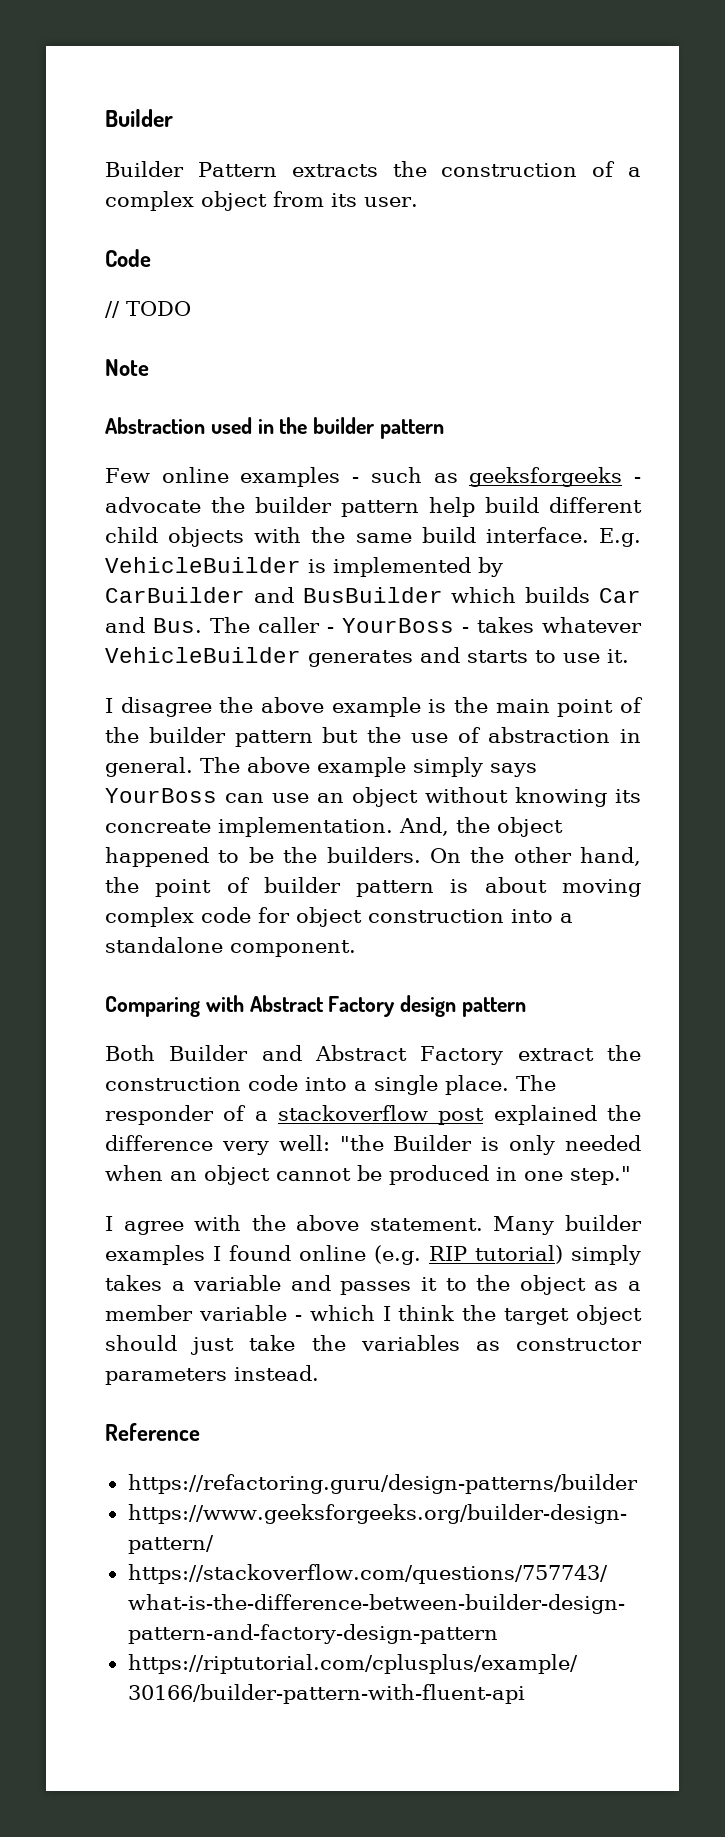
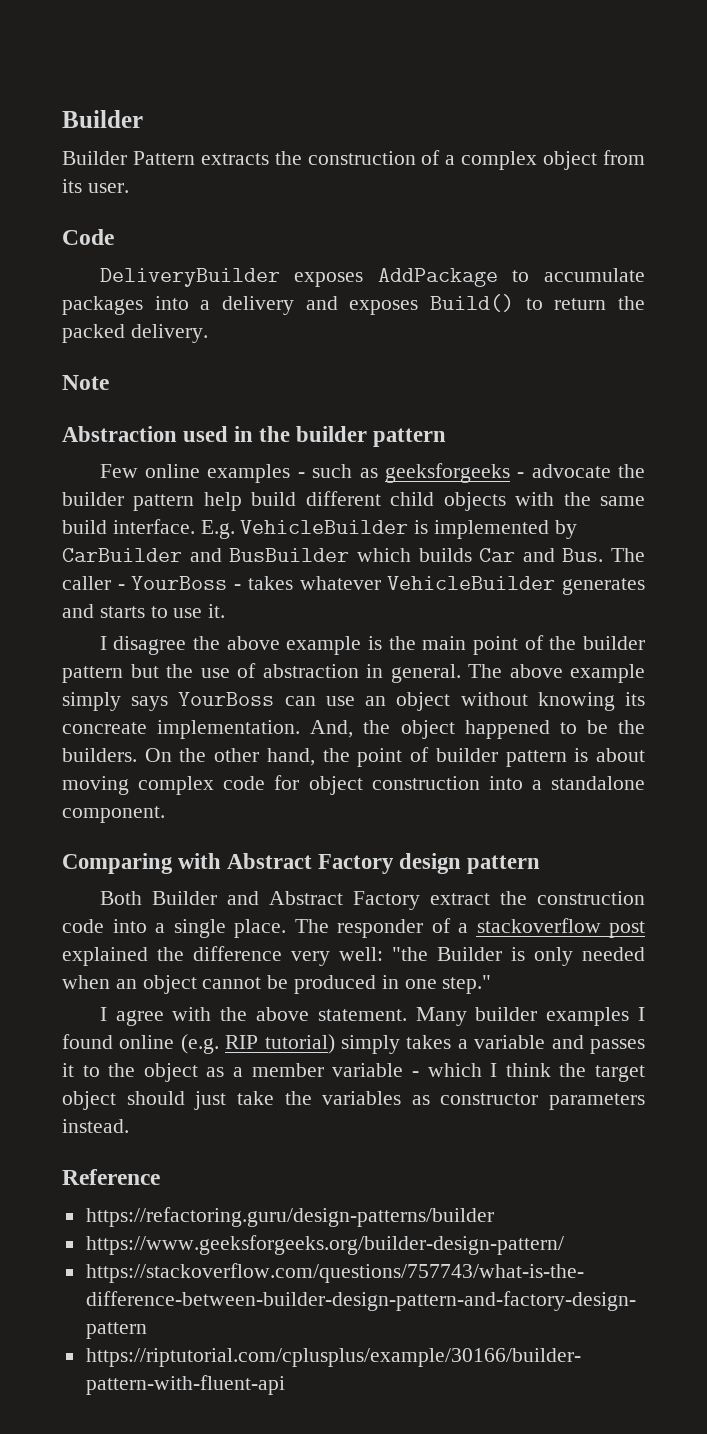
- // TODO
+ DeliveryBuilder exposes AddPackage to accumulate packages into a delivery and exposes Build() to return the packed delivery.

